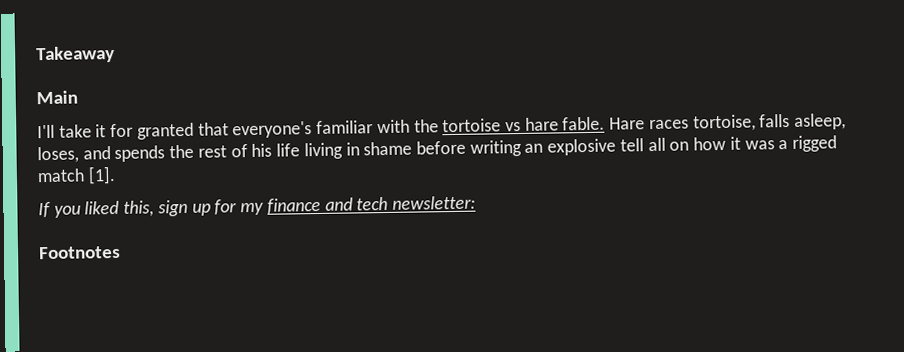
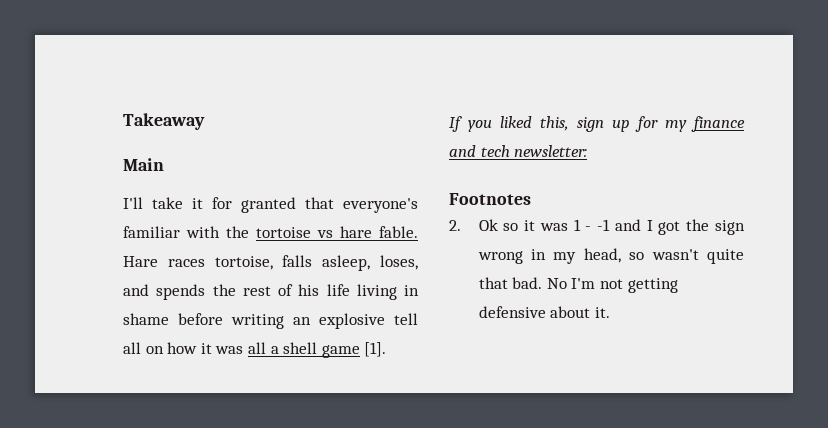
- Hare races tortoise, falls asleep, loses, and spends the rest of his life living in shame before writing an explosive tell all on how it was a rigged match [1].
+ Hare races tortoise, falls asleep, loses, and spends the rest of his life living in shame before writing an explosive tell all on how it was all a shell game [1].
+ 2. Ok so it was 1 - -1 and I got the sign wrong in my head, so wasn't quite that bad. No I'm not getting defensive about it.

